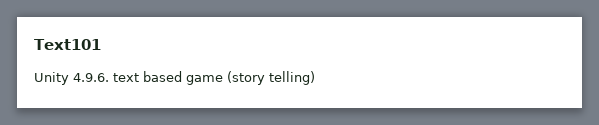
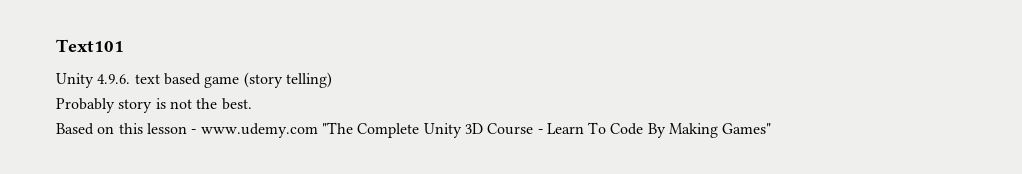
+ Probably story is not the best.
+ Based on this lesson - www.udemy.com "The Complete Unity 3D Course - Learn To Code By Making Games"

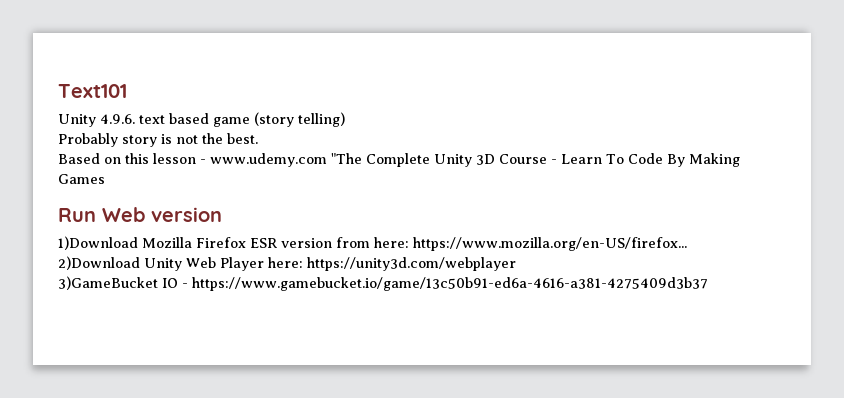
- Based on this lesson - www.udemy.com "The Complete Unity 3D Course - Learn To Code By Making Games"
+ Based on this lesson - www.udemy.com "The Complete Unity 3D Course - Learn To Code By Making Games
+ Run Web version
+ 1)Download Mozilla Firefox ESR version from here: https://www.mozilla.org/en-US/firefox...
+ 2)Download Unity Web Player here: https://unity3d.com/webplayer
+ 3)GameBucket IO - https://www.gamebucket.io/game/13c50b91-ed6a-4616-a381-4275409d3b37

